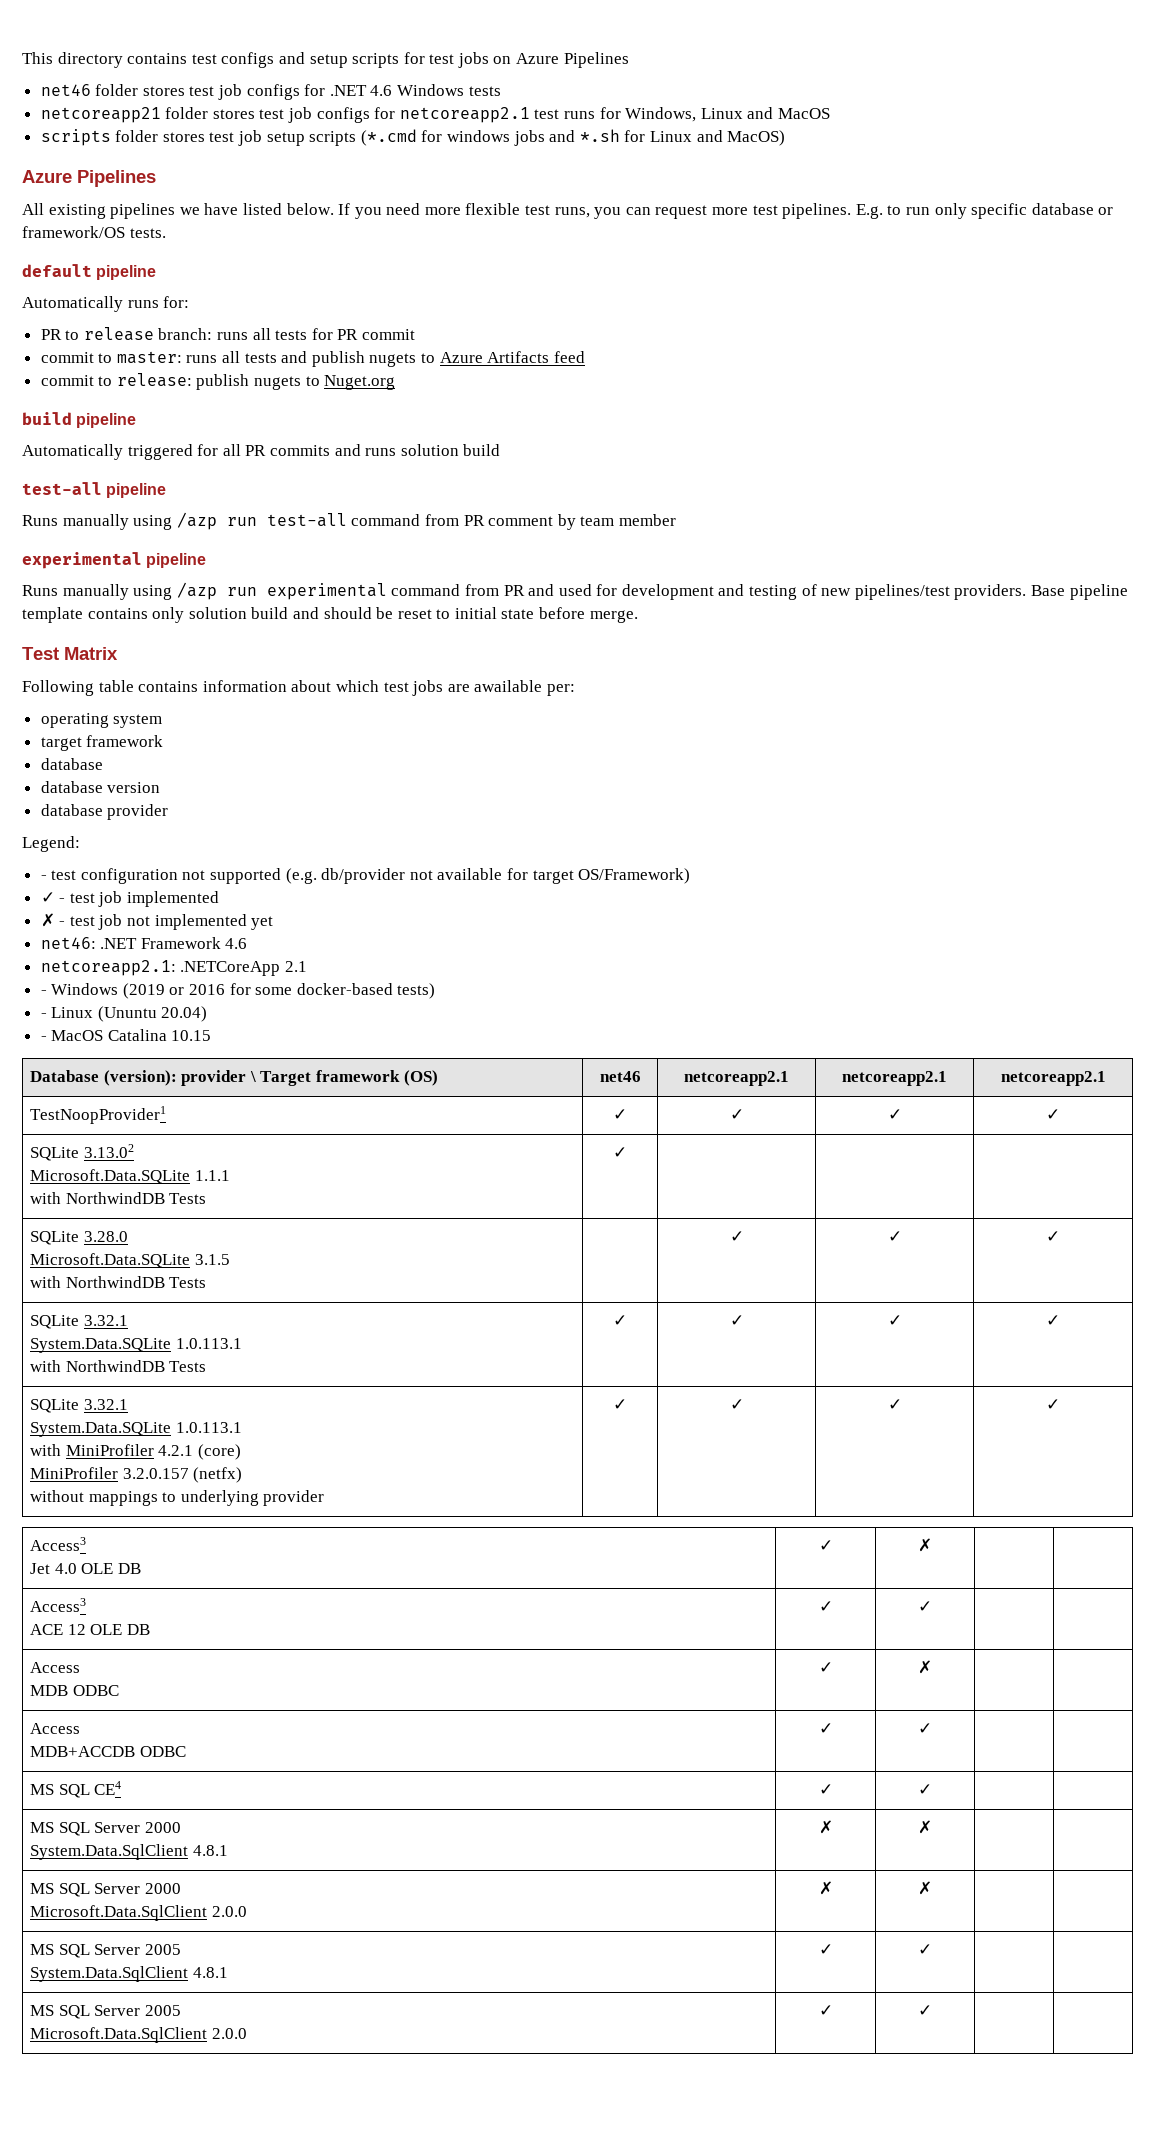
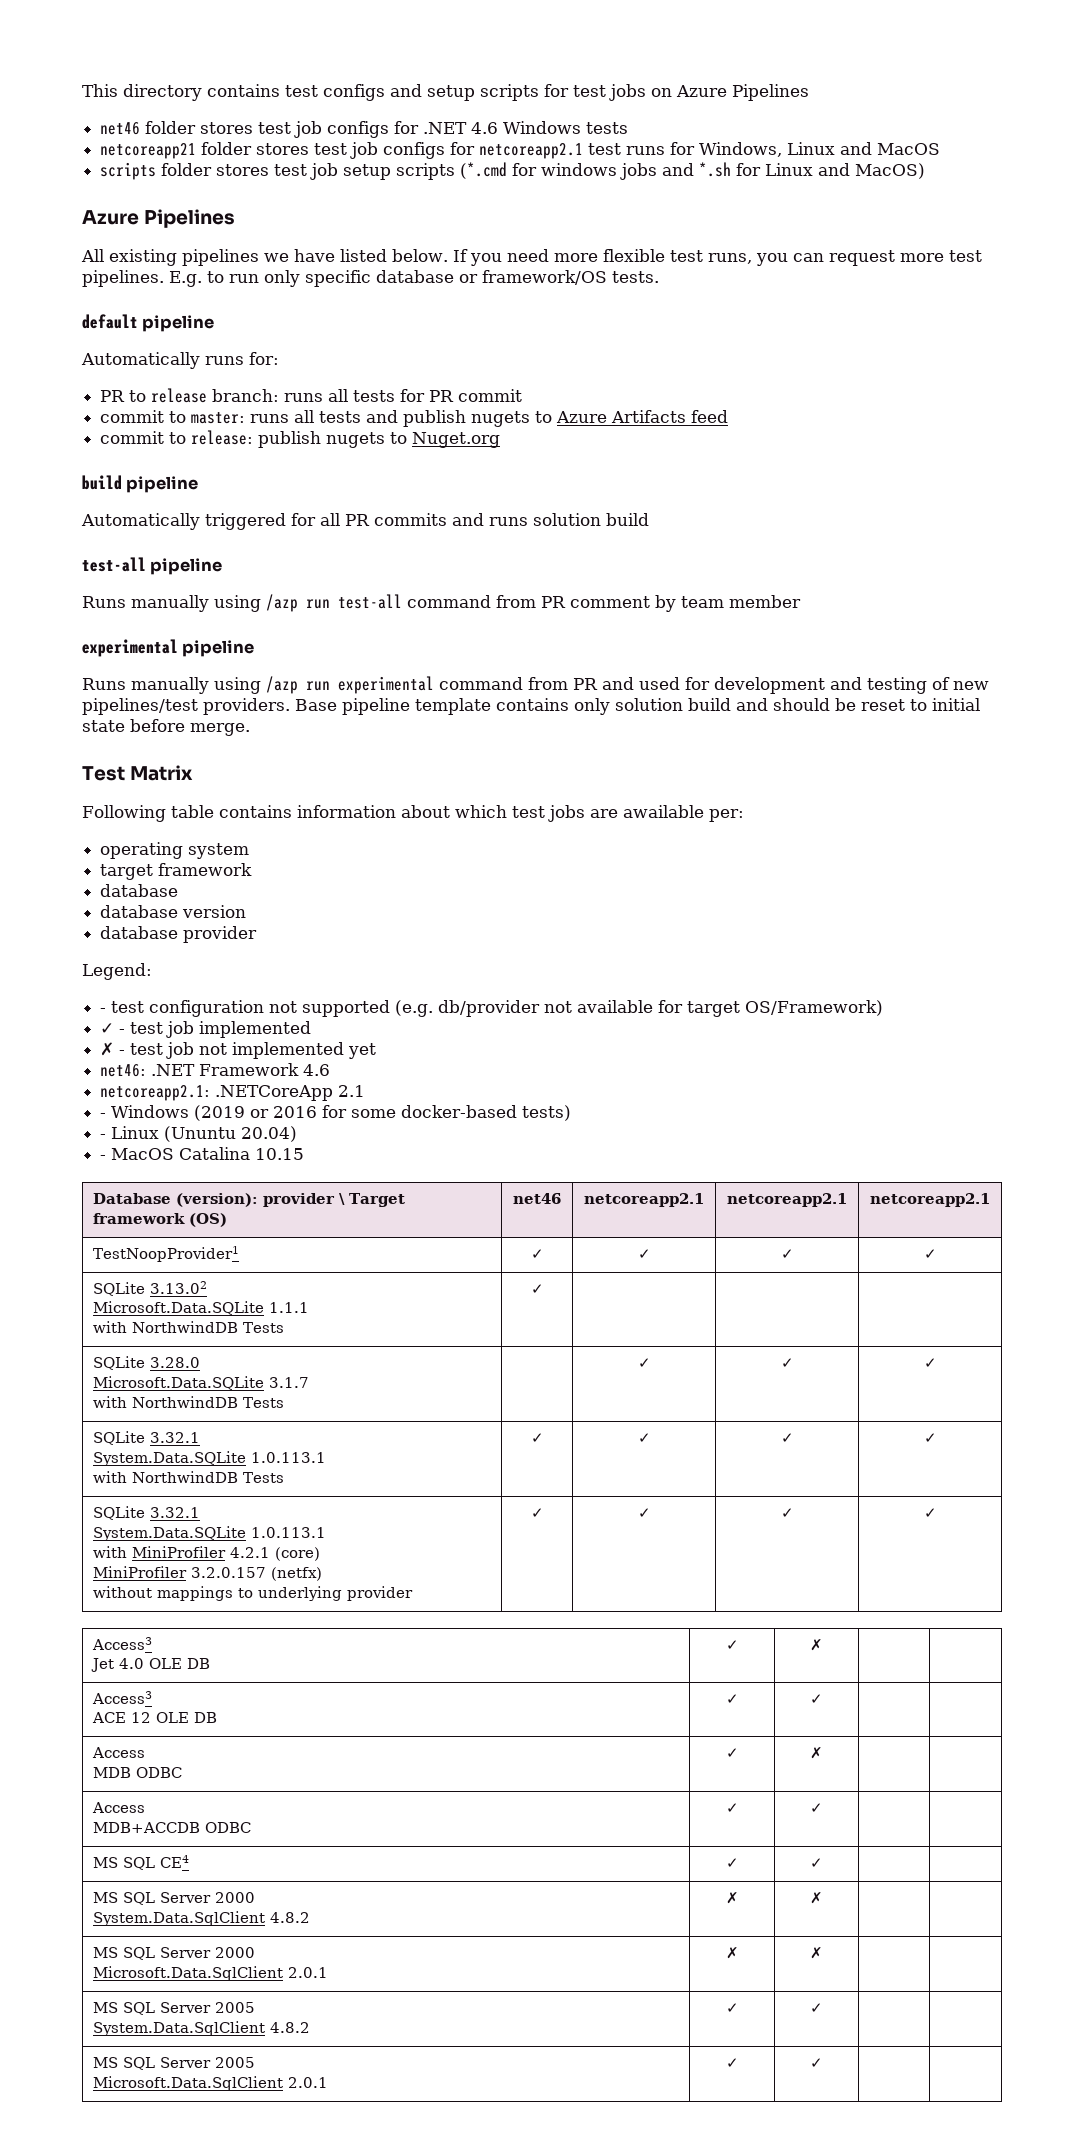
  SQLite 3.28.0
- Microsoft.Data.SQLite 3.1.5
+ Microsoft.Data.SQLite 3.1.7
  MS SQL CE4 | ✓ | ✓ | |
  MS SQL Server 2000
- System.Data.SqlClient 4.8.1 | ✗ | ✗ | |
+ System.Data.SqlClient 4.8.2 | ✗ | ✗ | |
  MS SQL Server 2000
- Microsoft.Data.SqlClient 2.0.0 | ✗ | ✗ | |
+ Microsoft.Data.SqlClient 2.0.1 | ✗ | ✗ | |
  MS SQL Server 2005
- System.Data.SqlClient 4.8.1 | ✓ | ✓ | |
+ System.Data.SqlClient 4.8.2 | ✓ | ✓ | |
  MS SQL Server 2005
- Microsoft.Data.SqlClient 2.0.0 | ✓ | ✓ | |
+ Microsoft.Data.SqlClient 2.0.1 | ✓ | ✓ | |

